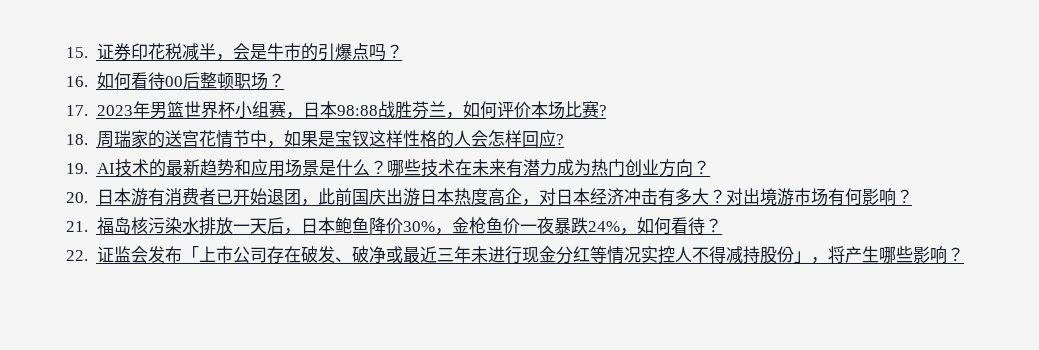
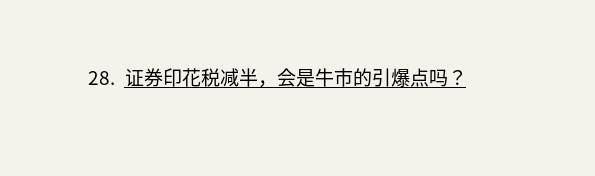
- 15.证券印花税减半，会是牛市的引爆点吗？
+ 28.证券印花税减半，会是牛市的引爆点吗？
- 16.如何看待00后整顿职场？
- 17. 2023年男篮世界杯小组赛，日本98:88战胜芬兰，如何评价本场比赛?
- 18.周瑞家的送宫花情节中，如果是宝钗这样性格的人会怎样回应?
- 19. AI技术的最新趋势和应用场景是什么？哪些技术在未来有潜力成为热门创业方向？
- 20.日本游有消费者已开始退团，此前国庆出游日本热度高企，对日本经济冲击有多大？对出境游市场有何影响？
- 21.福岛核污染水排放一天后，日本鲍鱼降价30%，金枪鱼价一夜暴跌24%，如何看待？
- 22.证监会发布「上市公司存在破发、破净或最近三年未进行现金分红等情况实控人不得减持股份」，将产生哪些影响？

